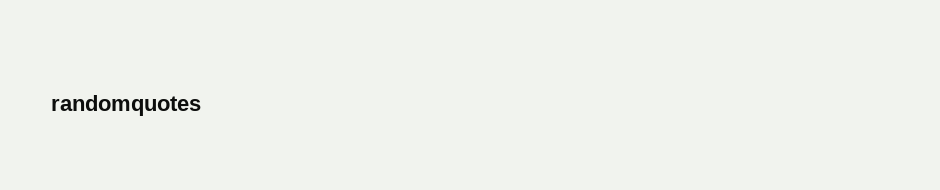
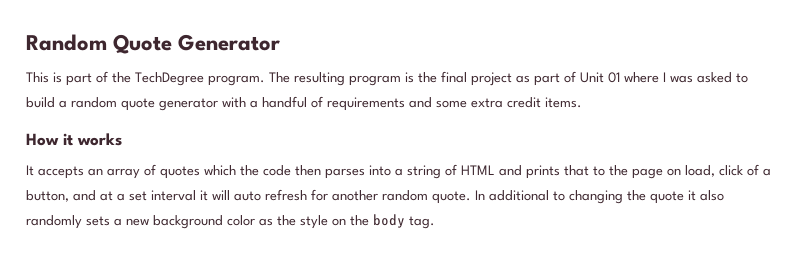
- randomquotes
+ Random Quote Generator
+ This is part of the TechDegree program. The resulting program is the final project as part of Unit 01 where I was asked to build a random quote generator with a handful of requirements and some extra credit items.
+ How it works
+ It accepts an array of quotes which the code then parses into a string of HTML and prints that to the page on load, click of a button, and at a set interval it will auto refresh for another random quote. In additional to changing the quote it also randomly sets a new background color as the style on the body tag.

